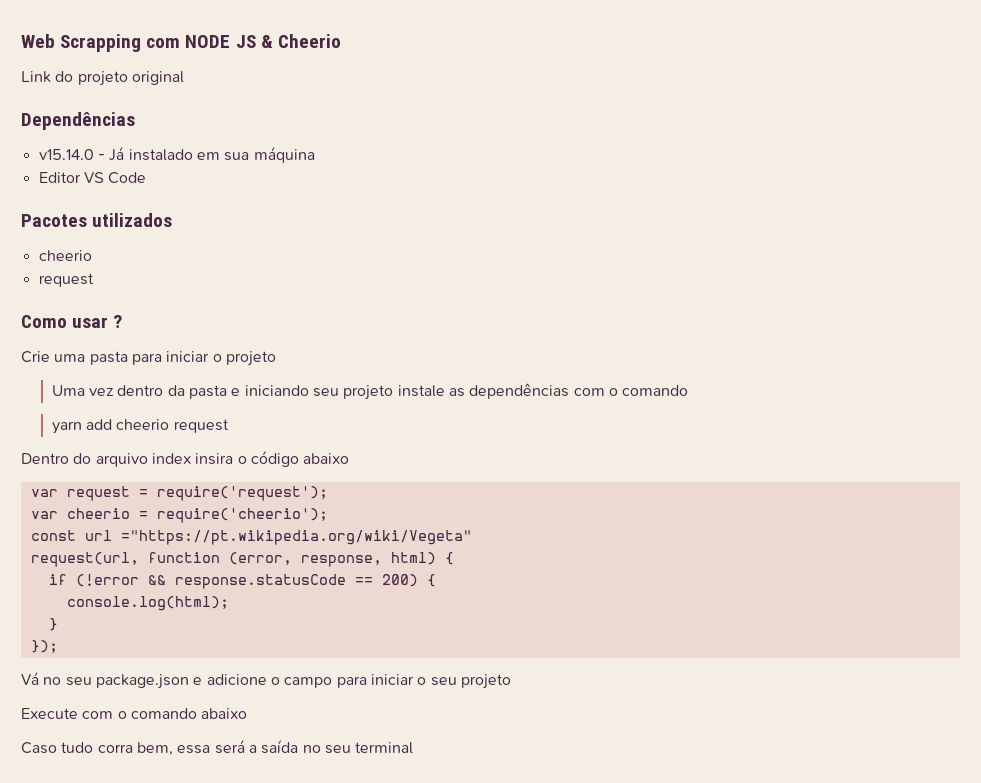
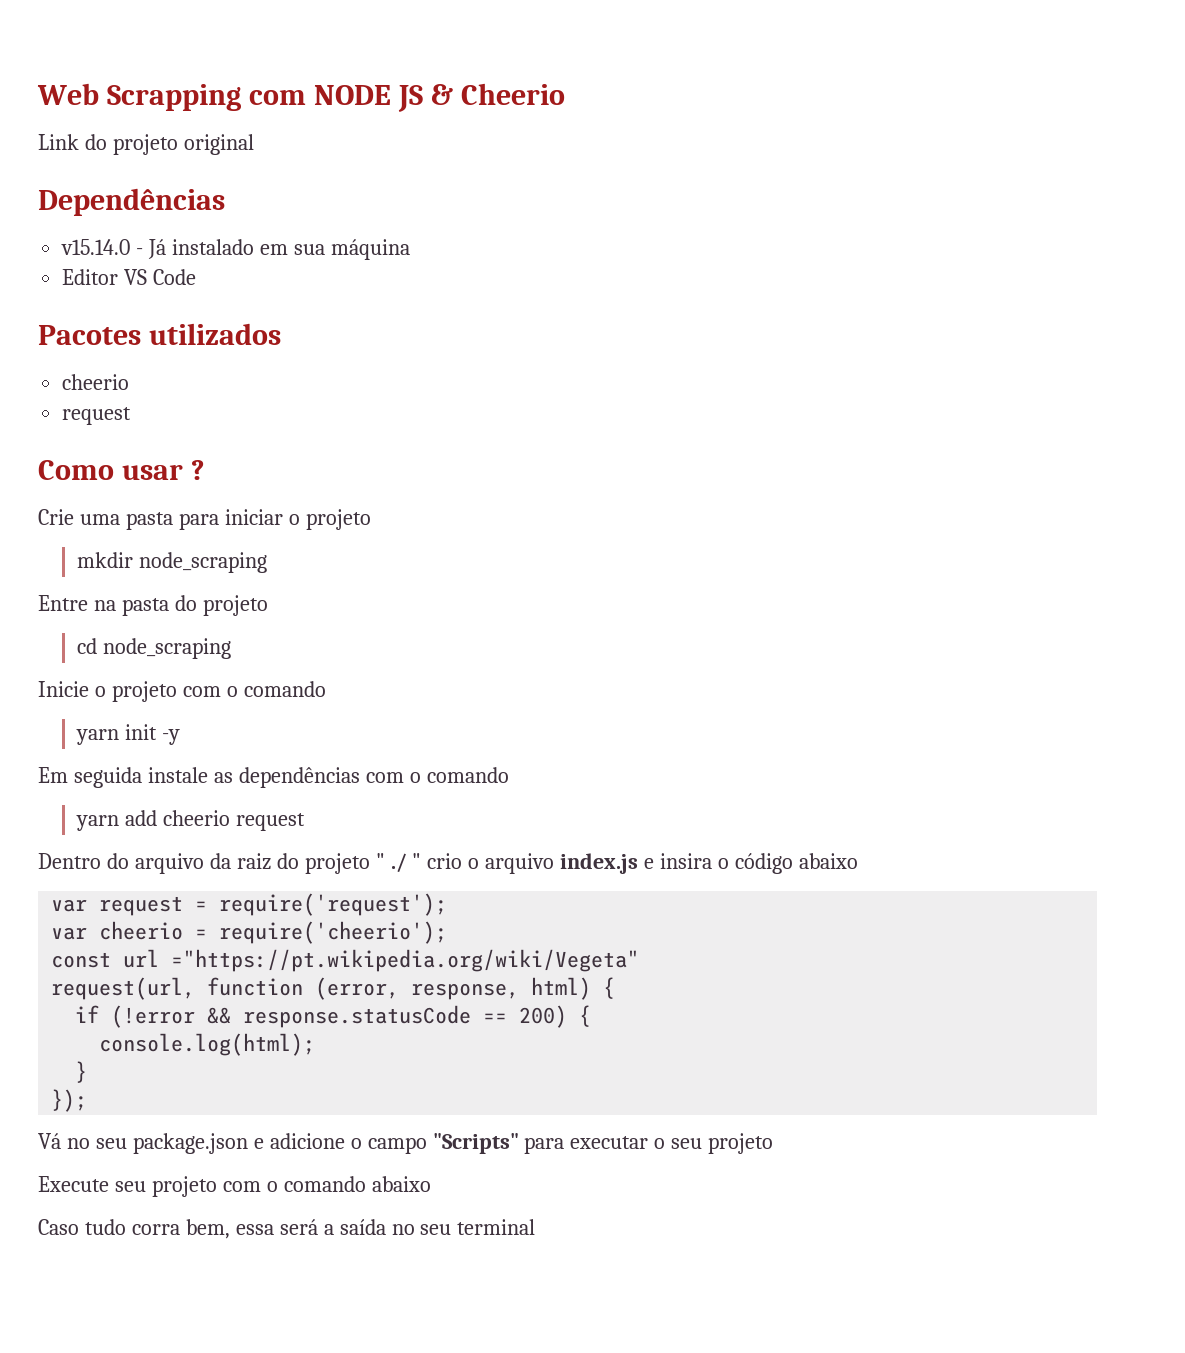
- Uma vez dentro da pasta e iniciando seu projeto instale as dependências com o comando
+ mkdir node_scraping
+ Entre na pasta do projeto
+ cd node_scraping
+ Inicie o projeto com o comando
+ yarn init -y
+ Em seguida instale as dependências com o comando
- Dentro do arquivo index insira o código abaixo
+ Dentro do arquivo da raiz do projeto " ./ " crio o arquivo index.js e insira o código abaixo
- Vá no seu package.json e adicione o campo para iniciar o seu projeto
+ Vá no seu package.json e adicione o campo "Scripts" para executar o seu projeto
- Execute com o comando abaixo
+ Execute seu projeto com o comando abaixo

